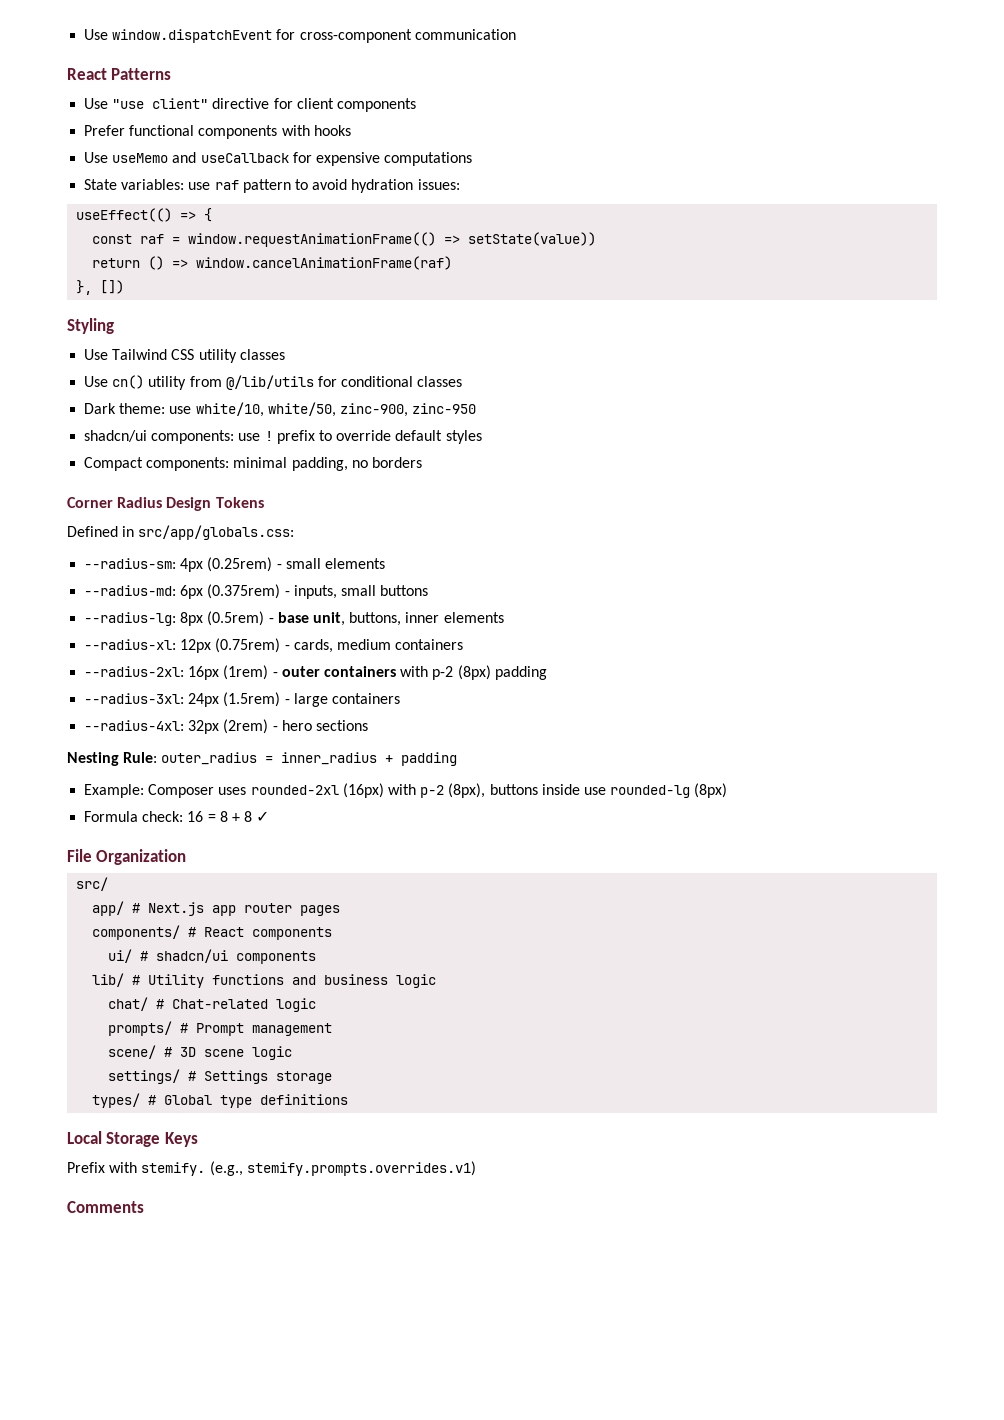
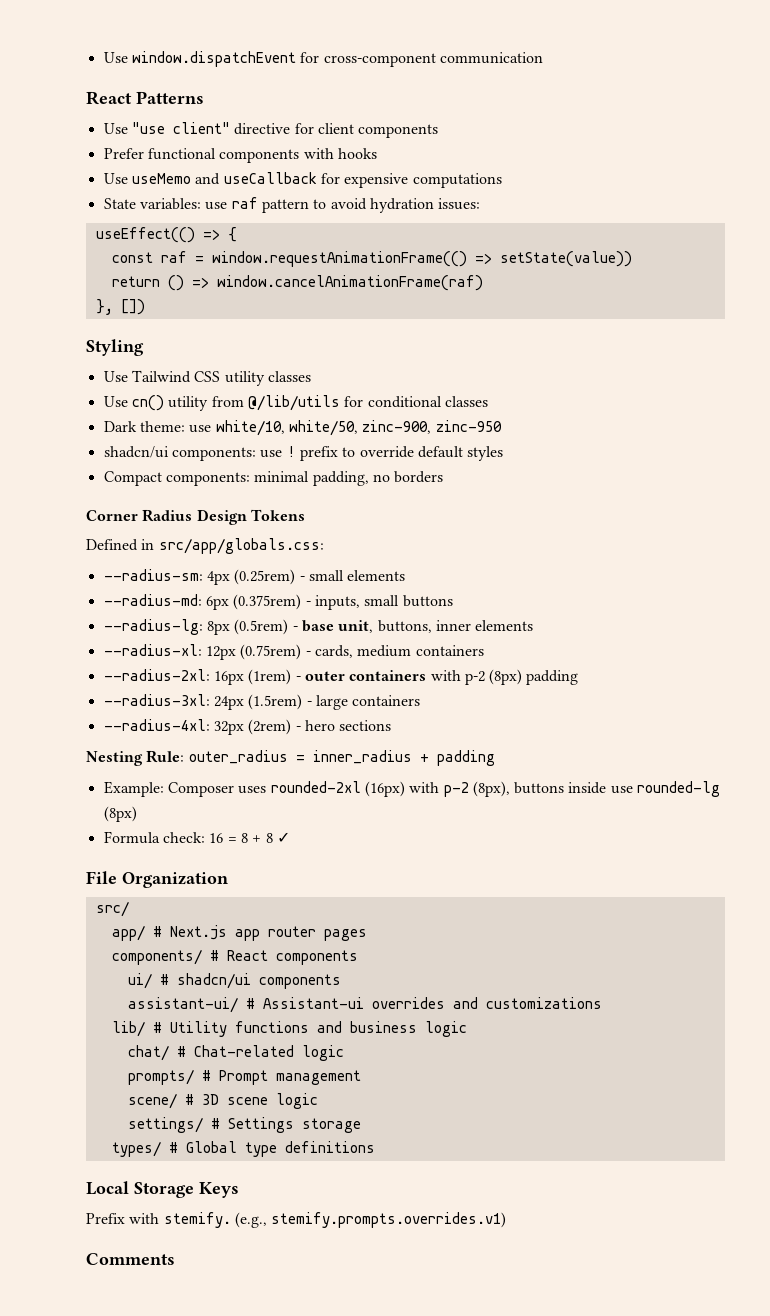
+ assistant-ui/ # Assistant-ui overrides and customizations

